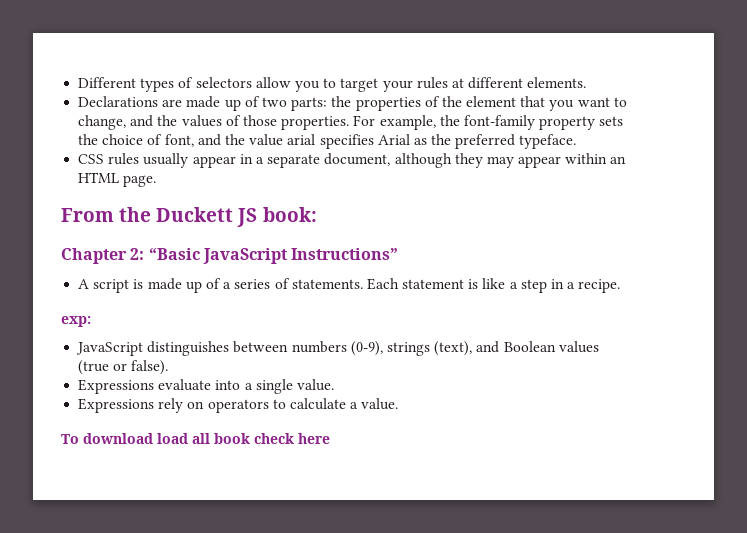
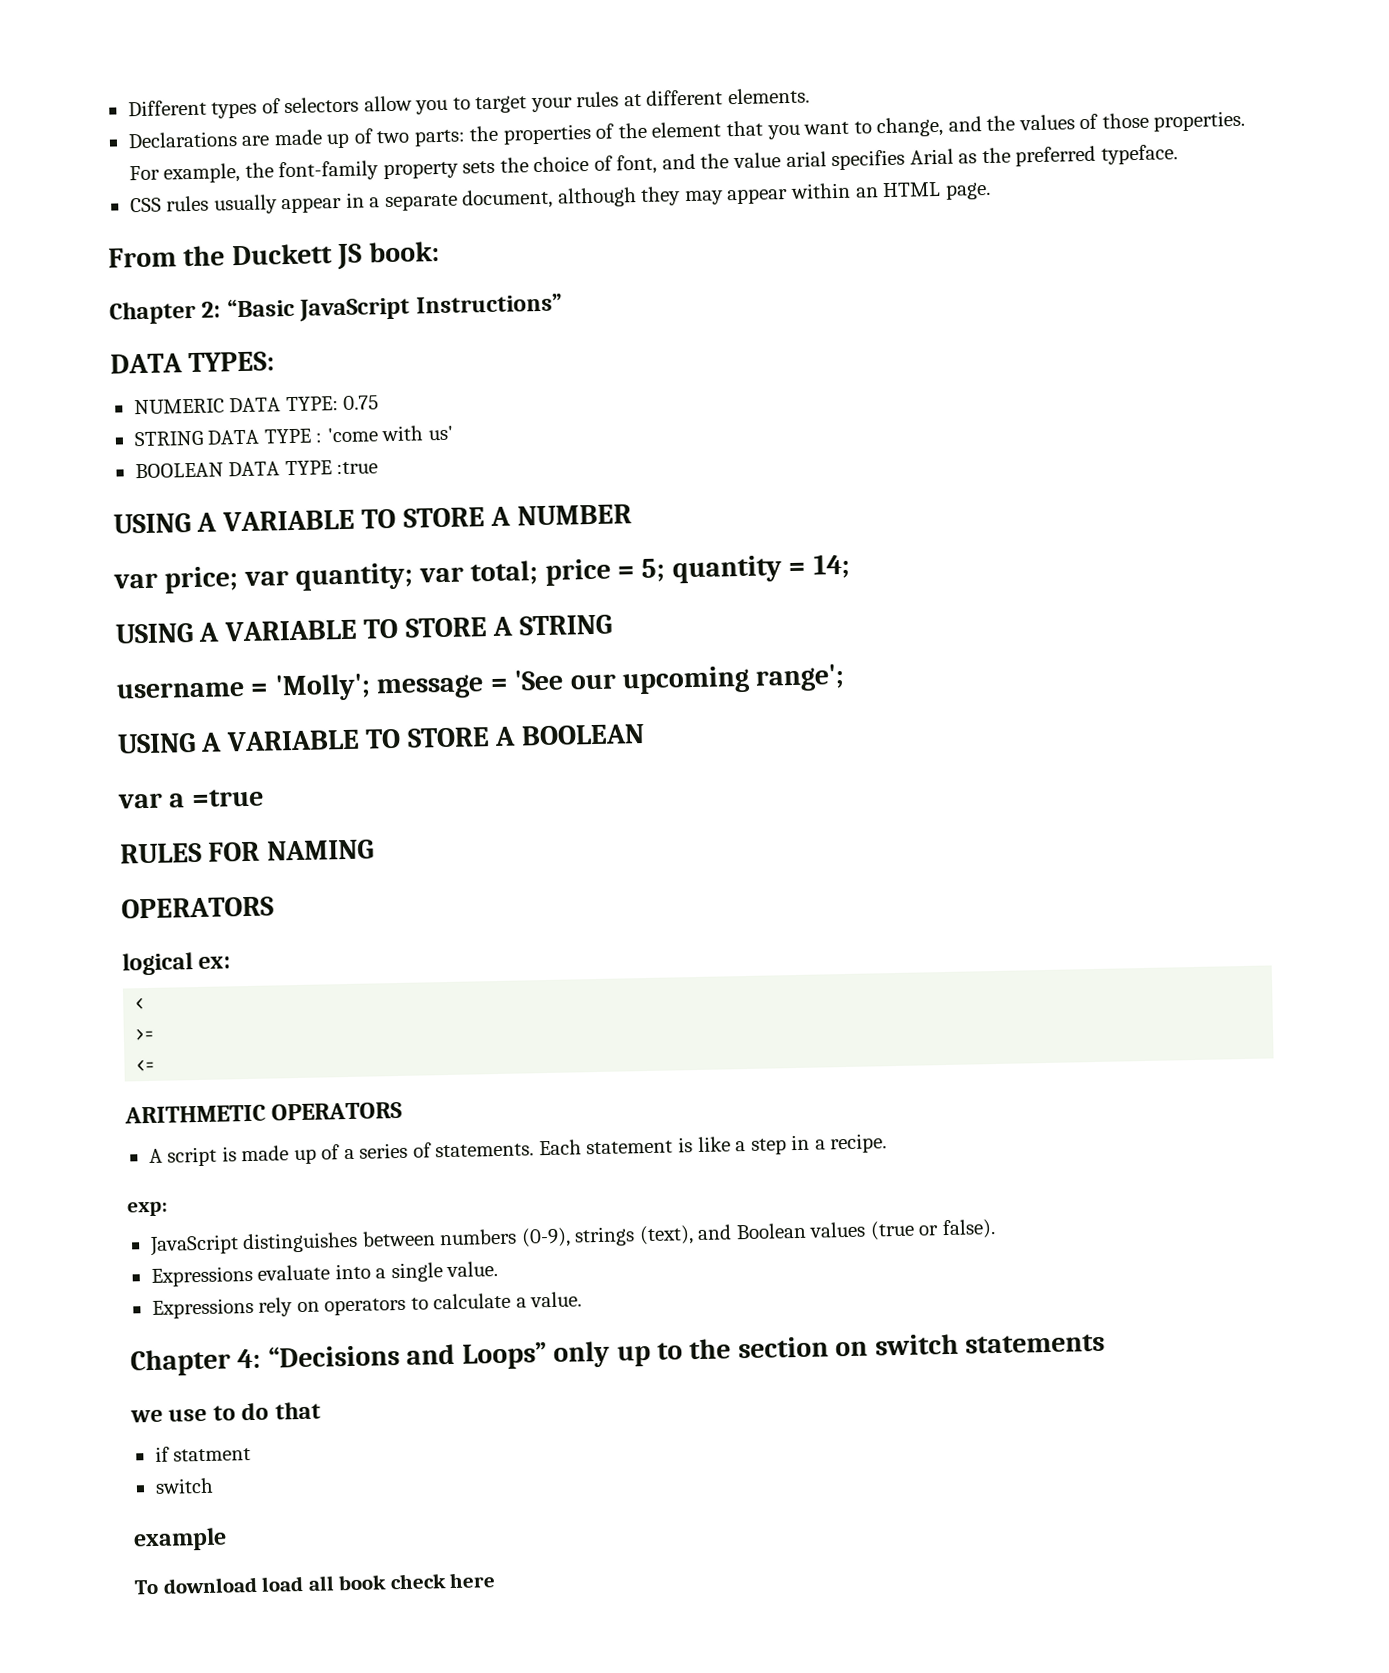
+ DATA TYPES:
+ NUMERIC DATA TYPE: 0.75
+ STRING DATA TYPE : 'come with us'
+ BOOLEAN DATA TYPE :true
+ USING A VARIABLE TO STORE A NUMBER
+ var price; var quantity; var total; price = 5; quantity = 14;
+ USING A VARIABLE TO STORE A STRING
+ username = 'Molly'; message = 'See our upcoming range';
+ USING A VARIABLE TO STORE A BOOLEAN
+ var a =true
+ RULES FOR NAMING
+ OPERATORS
+ logical ex:
+ <
+ >=
+ <=
+ ARITHMETIC OPERATORS
+ Chapter 4: “Decisions and Loops” only up to the section on switch statements
+ we use to do that
+ if statment
+ switch
+ example

